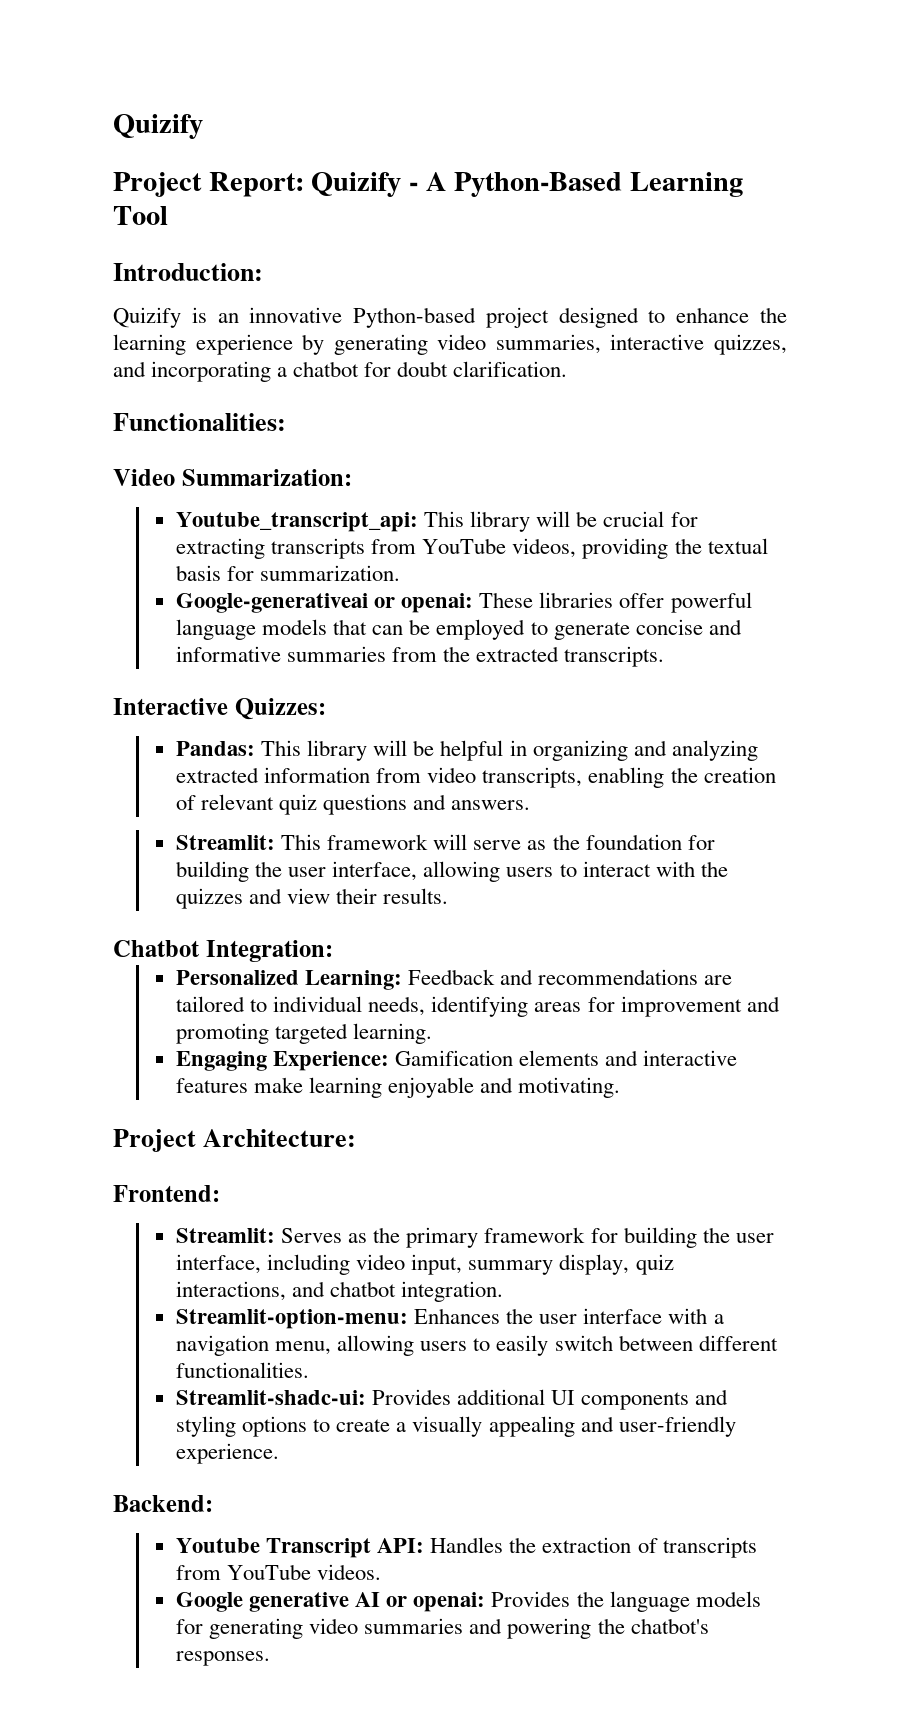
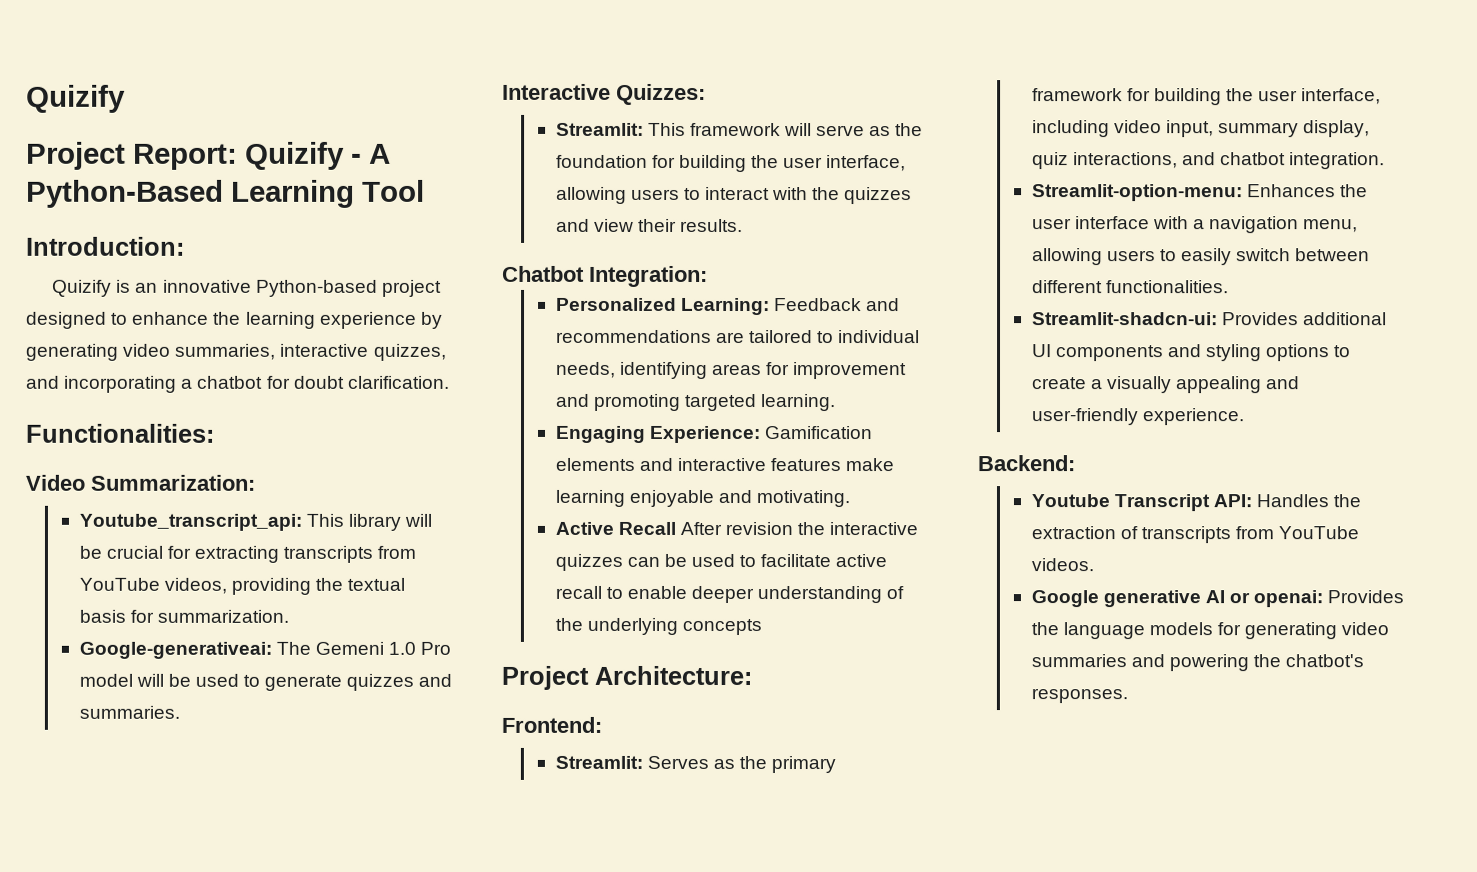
- Google-generativeai or openai: These libraries offer powerful language models that can be employed to generate concise and informative summaries from the extracted transcripts.
+ Google-generativeai: The Gemeni 1.0 Pro model will be used to generate quizzes and summaries.
  Interactive Quizzes:
- Pandas: This library will be helpful in organizing and analyzing extracted information from video transcripts, enabling the creation of relevant quiz questions and answers.
+ Active Recall After revision the interactive quizzes can be used to facilitate active recall to enable deeper understanding of the underlying concepts
- Streamlit-shadc-ui: Provides additional UI components and styling options to create a visually appealing and user-friendly experience.
+ Streamlit-shadcn-ui: Provides additional UI components and styling options to create a visually appealing and user-friendly experience.

